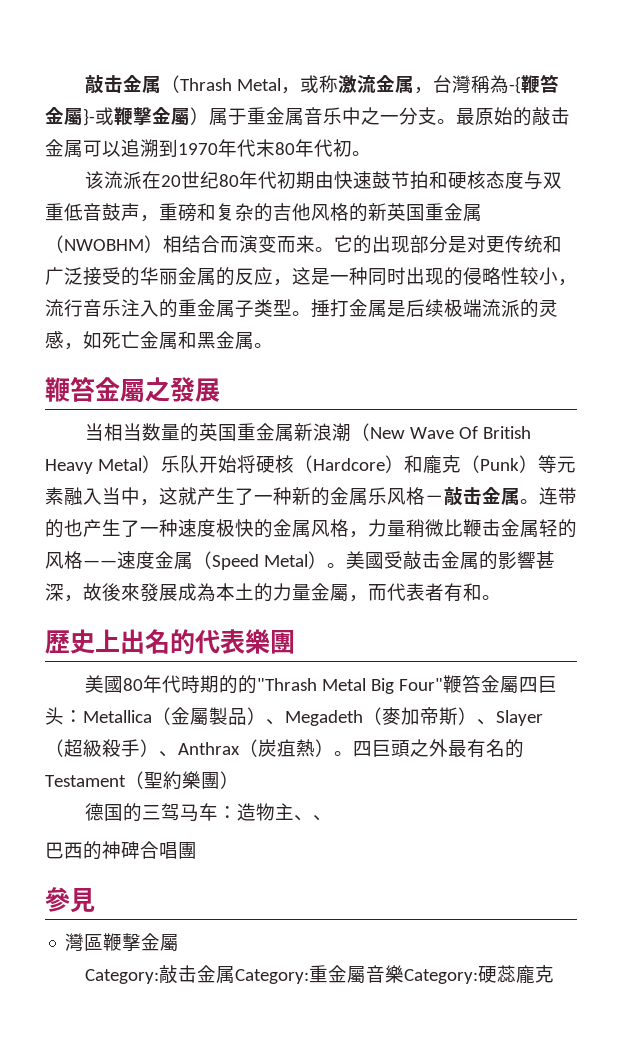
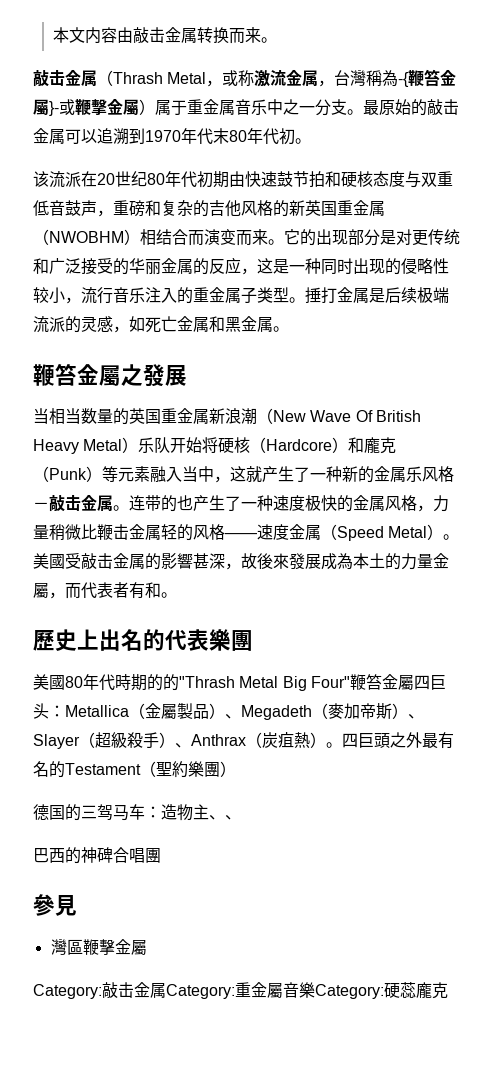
+ 本文内容由敲击金属转换而来。

